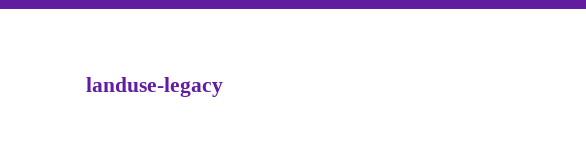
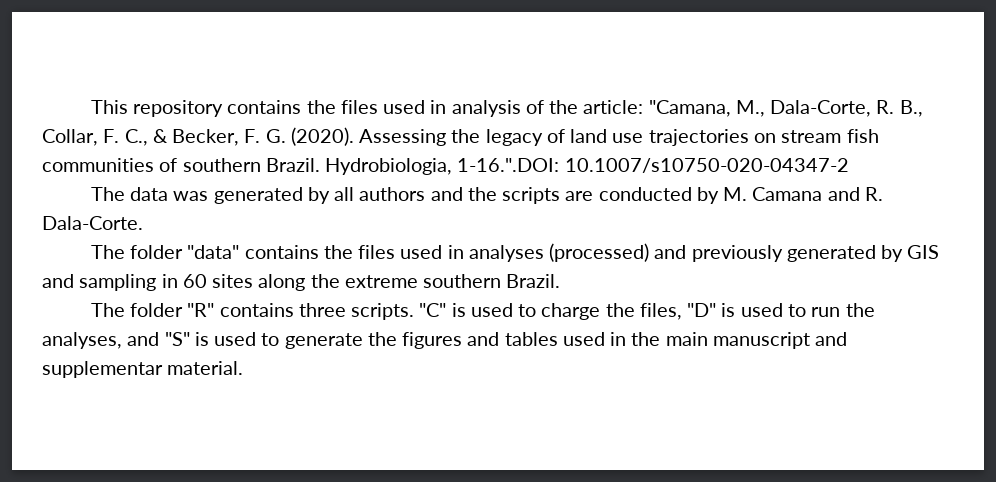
- landuse-legacy
+ This repository contains the files used in analysis of the article: "Camana, M., Dala-Corte, R. B., Collar, F. C., & Becker, F. G. (2020). Assessing the legacy of land use trajectories on stream fish communities of southern Brazil. Hydrobiologia, 1-16.".DOI: 10.1007/s10750-020-04347-2
+ The data was generated by all authors and the scripts are conducted by M. Camana and R. Dala-Corte.
+ The folder "data" contains the files used in analyses (processed) and previously generated by GIS and sampling in 60 sites along the extreme southern Brazil.
+ The folder "R" contains three scripts. "C" is used to charge the files, "D" is used to run the analyses, and "S" is used to generate the figures and tables used in the main manuscript and supplementar material.

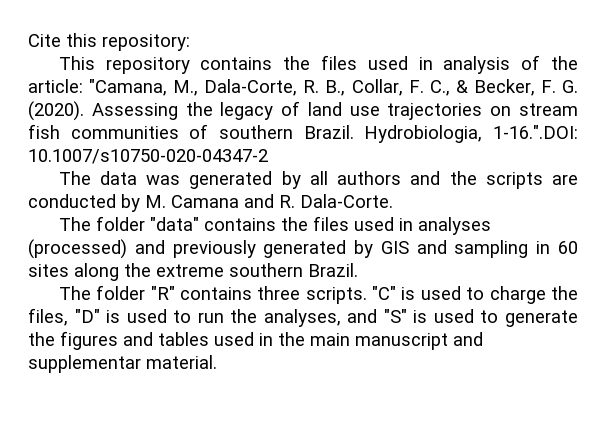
+ Cite this repository:

